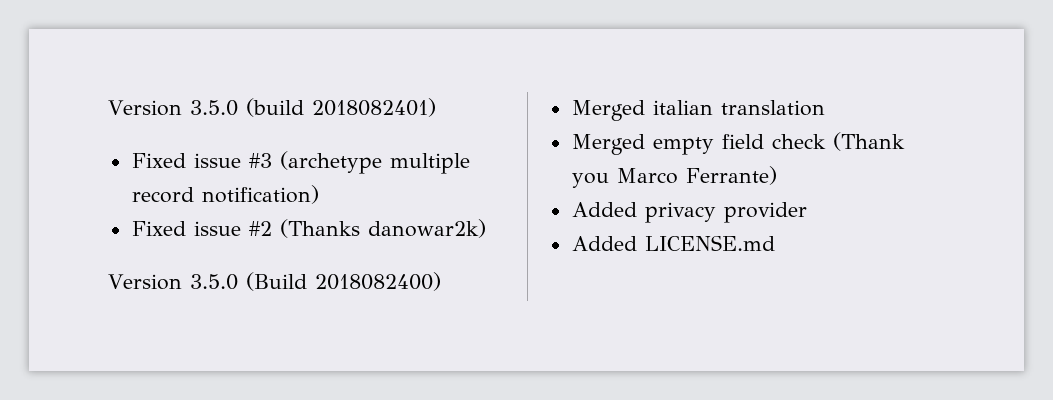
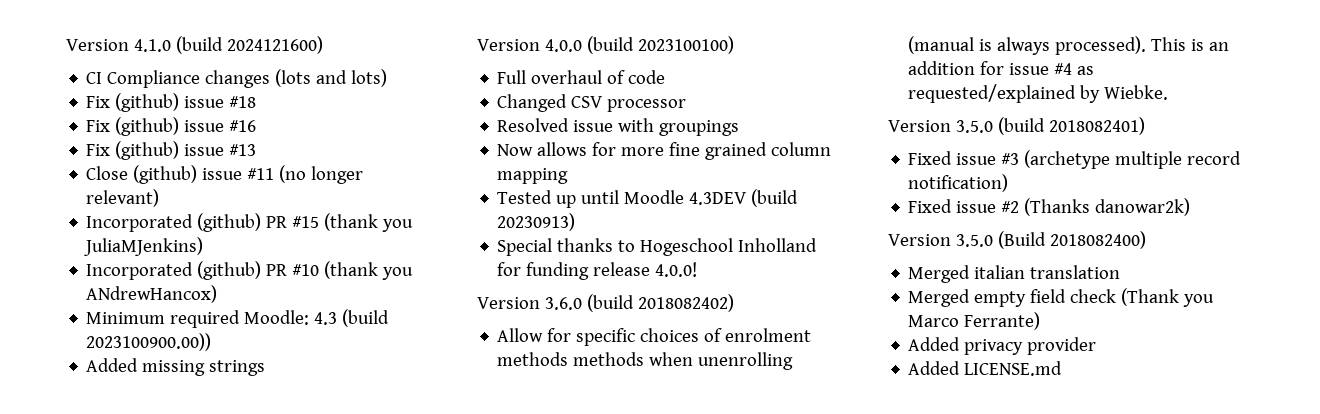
+ Version 4.1.0 (build 2024121600)
+ CI Compliance changes (lots and lots)
+ Fix (github) issue #18
+ Fix (github) issue #16
+ Fix (github) issue #13
+ Close (github) issue #11 (no longer relevant)
+ Incorporated (github) PR #15 (thank you JuliaMJenkins)
+ Incorporated (github) PR #10 (thank you ANdrewHancox)
+ Minimum required Moodle: 4.3 (build 2023100900.00))
+ Added missing strings
+ Version 4.0.0 (build 2023100100)
+ Full overhaul of code
+ Changed CSV processor
+ Resolved issue with groupings
+ Now allows for more fine grained column mapping
+ Tested up until Moodle 4.3DEV (build 20230913)
+ Special thanks to Hogeschool Inholland for funding release 4.0.0!
+ Version 3.6.0 (build 2018082402)
+ Allow for specific choices of enrolment methods methods when unenrolling (manual is always processed). This is an addition for issue #4 as requested/explained by Wiebke.

